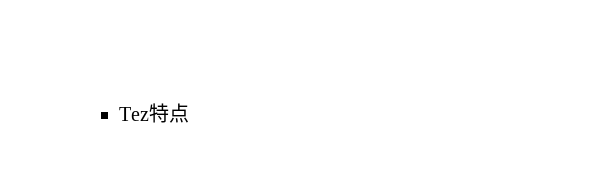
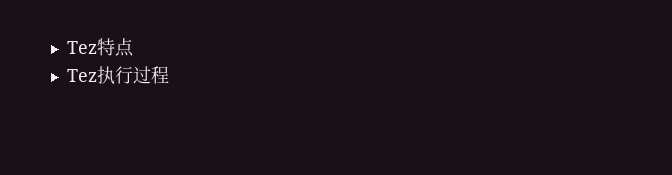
+ Tez执行过程

